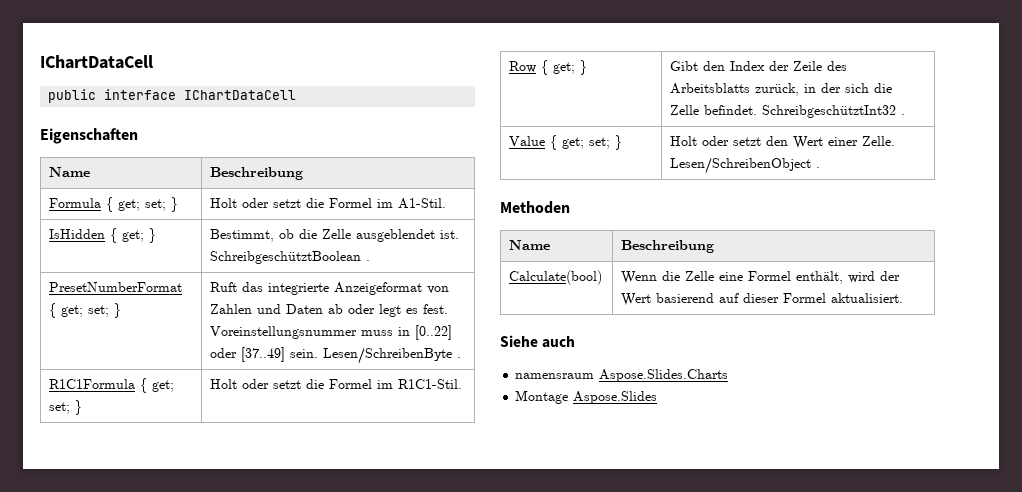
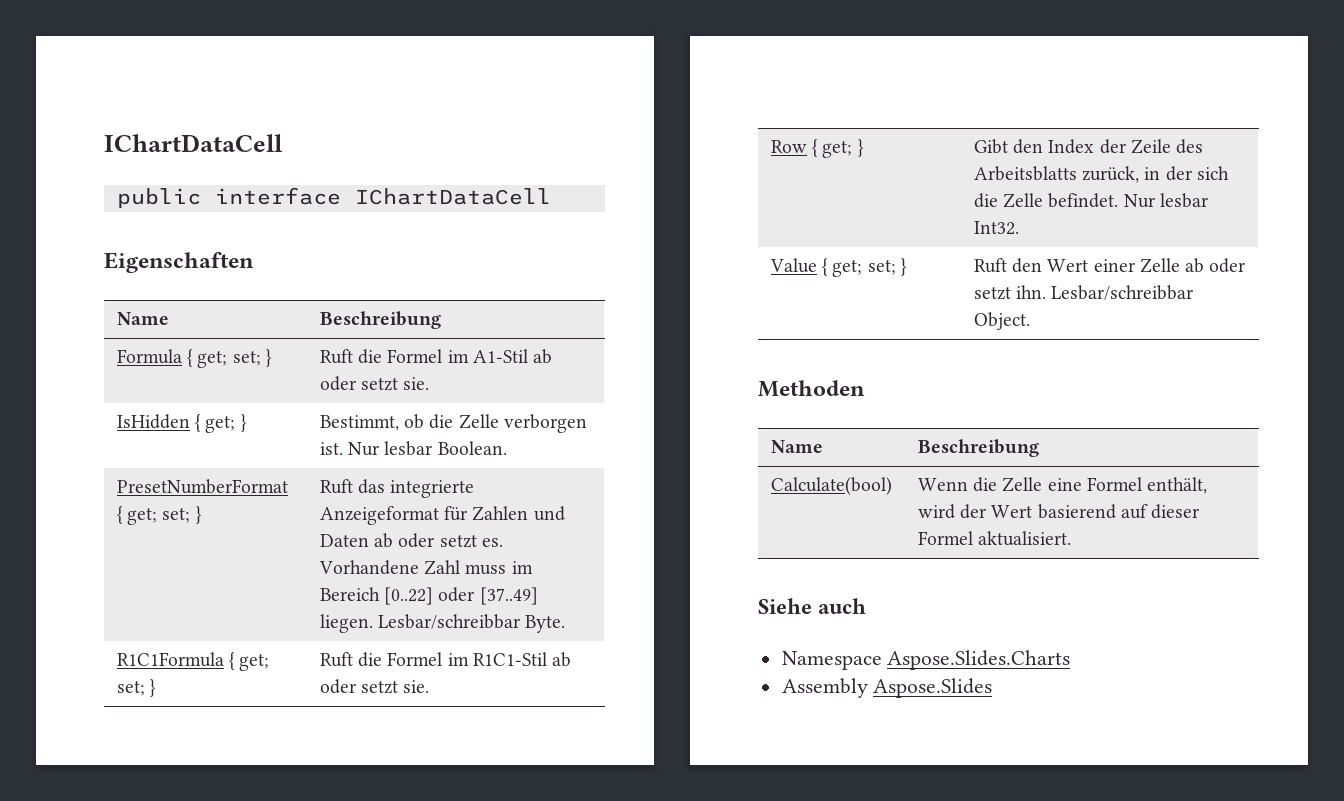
- Formula { get; set; } | Holt oder setzt die Formel im A1-Stil.
+ Formula { get; set; } | Ruft die Formel im A1-Stil ab oder setzt sie.
- IsHidden { get; } | Bestimmt, ob die Zelle ausgeblendet ist. SchreibgeschütztBoolean .
+ IsHidden { get; } | Bestimmt, ob die Zelle verborgen ist. Nur lesbar Boolean.
- PresetNumberFormat { get; set; } | Ruft das integrierte Anzeigeformat von Zahlen und Daten ab oder legt es fest. Voreinstellungsnummer muss in [0..22] oder [37..49] sein. Lesen/SchreibenByte .
+ PresetNumberFormat { get; set; } | Ruft das integrierte Anzeigeformat für Zahlen und Daten ab oder setzt es. Vorhandene Zahl muss im Bereich [0..22] oder [37..49] liegen. Lesbar/schreibbar Byte.
- R1C1Formula { get; set; } | Holt oder setzt die Formel im R1C1-Stil.
+ R1C1Formula { get; set; } | Ruft die Formel im R1C1-Stil ab oder setzt sie.
- Row { get; } | Gibt den Index der Zeile des Arbeitsblatts zurück, in der sich die Zelle befindet. SchreibgeschütztInt32 .
+ Row { get; } | Gibt den Index der Zeile des Arbeitsblatts zurück, in der sich die Zelle befindet. Nur lesbar Int32.
- Value { get; set; } | Holt oder setzt den Wert einer Zelle. Lesen/SchreibenObject .
+ Value { get; set; } | Ruft den Wert einer Zelle ab oder setzt ihn. Lesbar/schreibbar Object.
- namensraum Aspose.Slides.Charts
+ Namespace Aspose.Slides.Charts
- Montage Aspose.Slides
+ Assembly Aspose.Slides

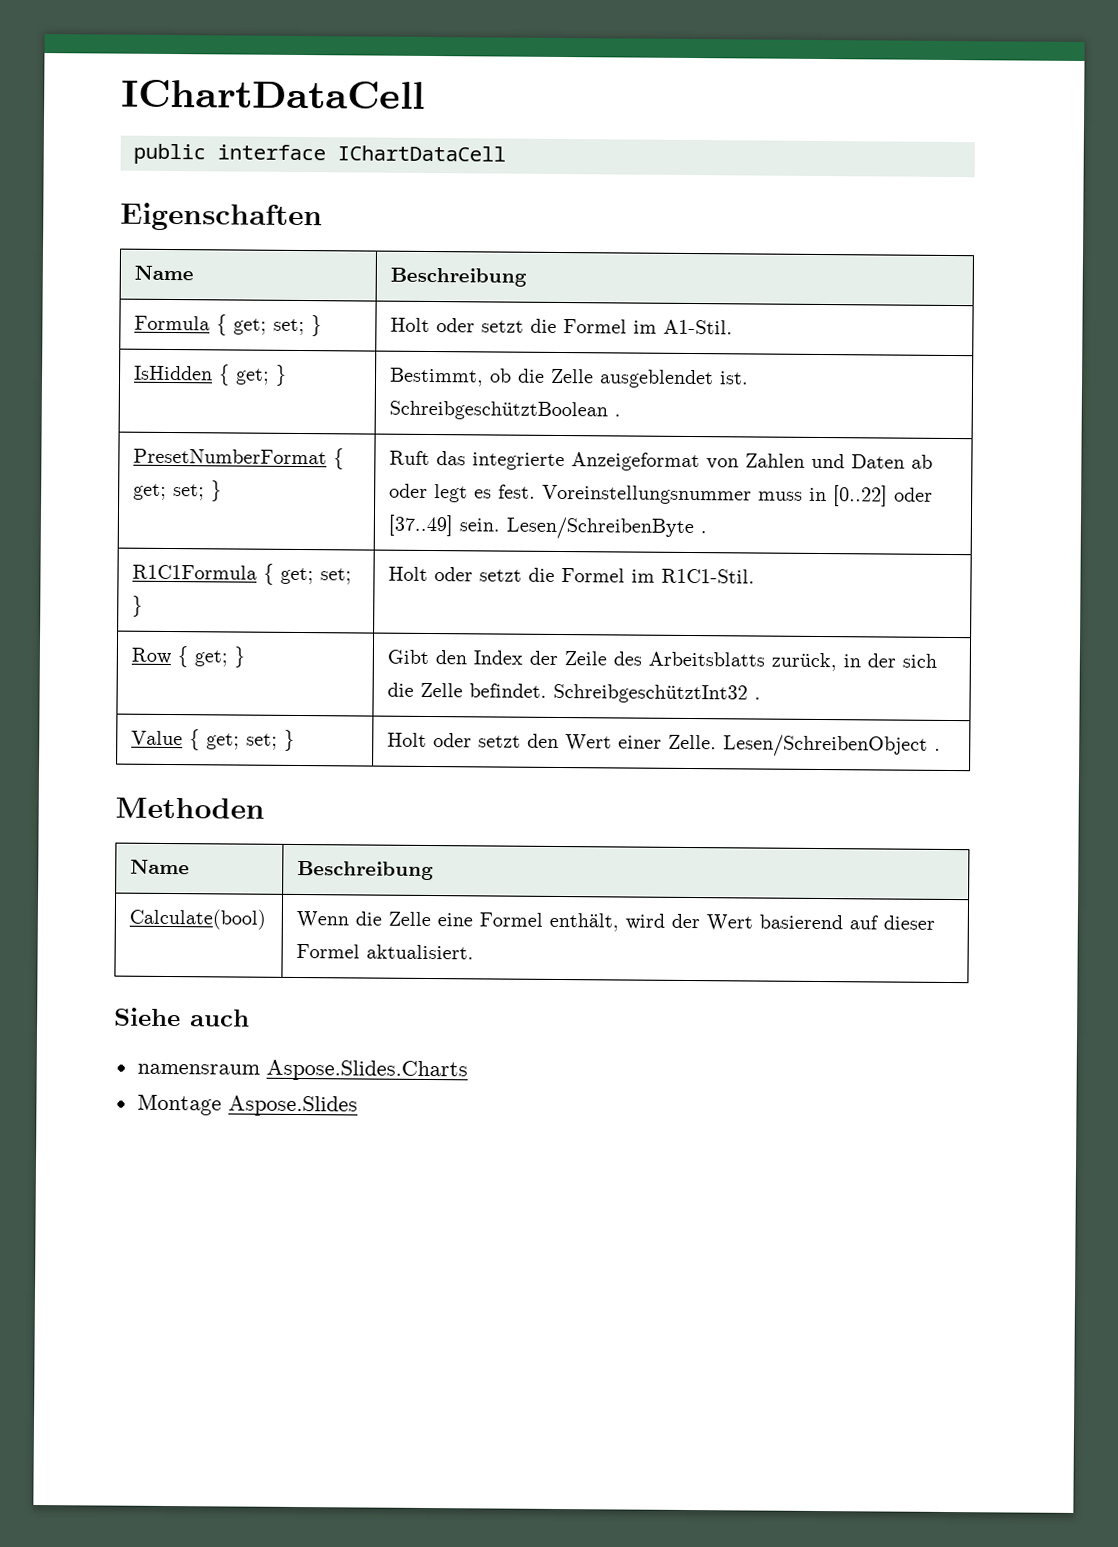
- Formula { get; set; } | Ruft die Formel im A1-Stil ab oder setzt sie.
+ Formula { get; set; } | Holt oder setzt die Formel im A1-Stil.
- IsHidden { get; } | Bestimmt, ob die Zelle verborgen ist. Nur lesbar Boolean.
+ IsHidden { get; } | Bestimmt, ob die Zelle ausgeblendet ist. SchreibgeschütztBoolean .
- PresetNumberFormat { get; set; } | Ruft das integrierte Anzeigeformat für Zahlen und Daten ab oder setzt es. Vorhandene Zahl muss im Bereich [0..22] oder [37..49] liegen. Lesbar/schreibbar Byte.
+ PresetNumberFormat { get; set; } | Ruft das integrierte Anzeigeformat von Zahlen und Daten ab oder legt es fest. Voreinstellungsnummer muss in [0..22] oder [37..49] sein. Lesen/SchreibenByte .
- R1C1Formula { get; set; } | Ruft die Formel im R1C1-Stil ab oder setzt sie.
+ R1C1Formula { get; set; } | Holt oder setzt die Formel im R1C1-Stil.
- Row { get; } | Gibt den Index der Zeile des Arbeitsblatts zurück, in der sich die Zelle befindet. Nur lesbar Int32.
+ Row { get; } | Gibt den Index der Zeile des Arbeitsblatts zurück, in der sich die Zelle befindet. SchreibgeschütztInt32 .
- Value { get; set; } | Ruft den Wert einer Zelle ab oder setzt ihn. Lesbar/schreibbar Object.
+ Value { get; set; } | Holt oder setzt den Wert einer Zelle. Lesen/SchreibenObject .
- Namespace Aspose.Slides.Charts
+ namensraum Aspose.Slides.Charts
- Assembly Aspose.Slides
+ Montage Aspose.Slides

